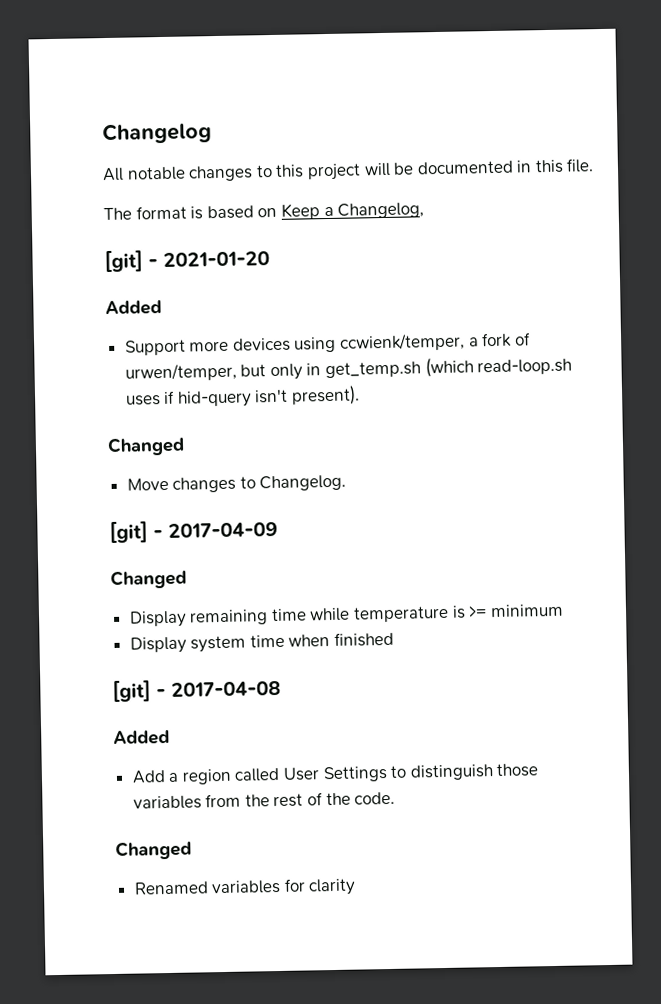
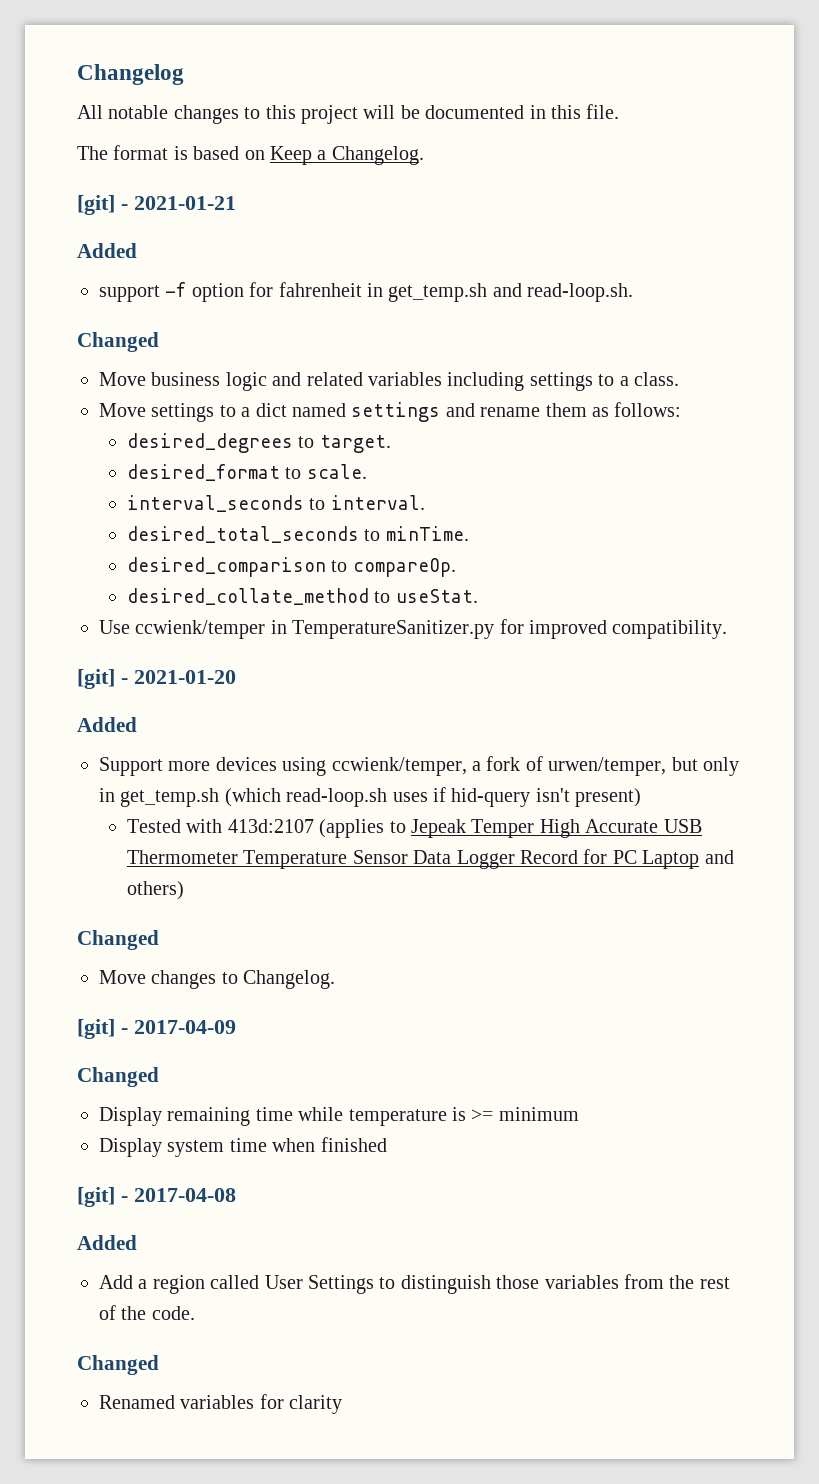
- The format is based on Keep a Changelog,
+ The format is based on Keep a Changelog.
+ [git] - 2021-01-21
+ Added
+ support -f option for fahrenheit in get_temp.sh and read-loop.sh.
+ Changed
+ Move business logic and related variables including settings to a class.
+ Move settings to a dict named settings and rename them as follows:
+ desired_degrees to target.
+ desired_format to scale.
+ interval_seconds to interval.
+ desired_total_seconds to minTime.
+ desired_comparison to compareOp.
+ desired_collate_method to useStat.
+ Use ccwienk/temper in TemperatureSanitizer.py for improved compatibility.
- Support more devices using ccwienk/temper, a fork of urwen/temper, but only in get_temp.sh (which read-loop.sh uses if hid-query isn't present).
+ Support more devices using ccwienk/temper, a fork of urwen/temper, but only in get_temp.sh (which read-loop.sh uses if hid-query isn't present)
+ Tested with 413d:2107 (applies to Jepeak Temper High Accurate USB Thermometer Temperature Sensor Data Logger Record for PC Laptop and others)

